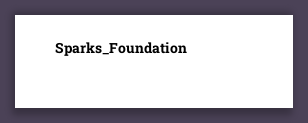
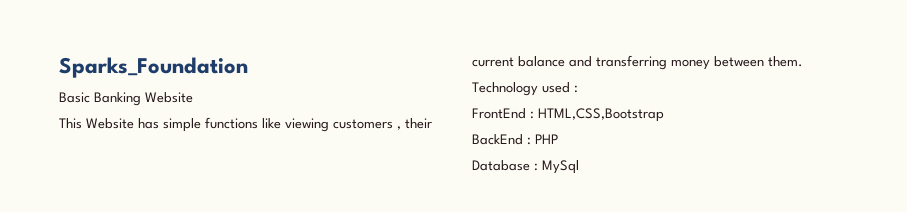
+ Basic Banking Website
+ This Website has simple functions like viewing customers , their current balance and transferring money between them.
+ Technology used :
+ FrontEnd : HTML,CSS,Bootstrap
+ BackEnd : PHP
+ Database : MySql

